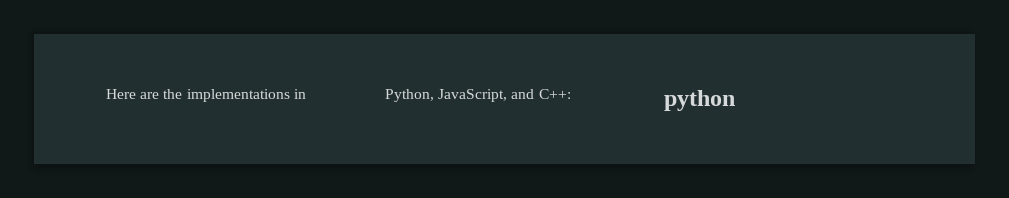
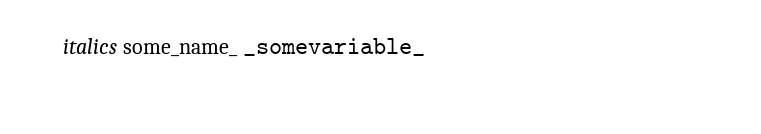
- Here are the implementations in Python, JavaScript, and C++:
- python
+ italics some_name_ _somevariable_

